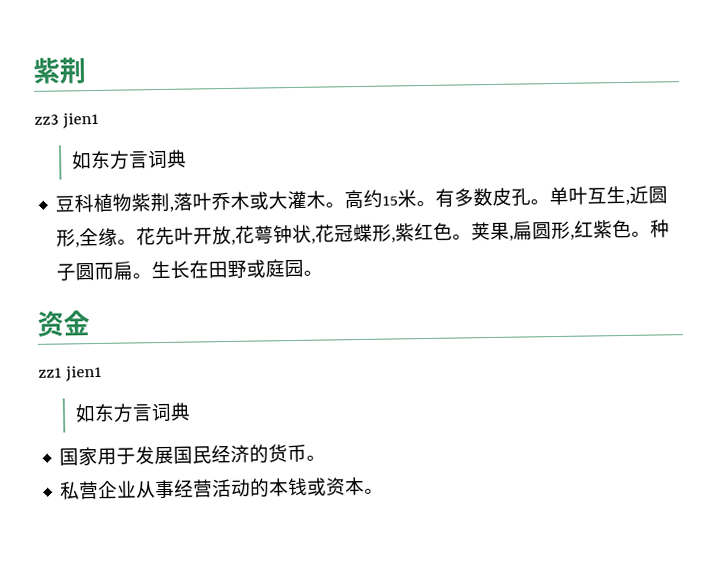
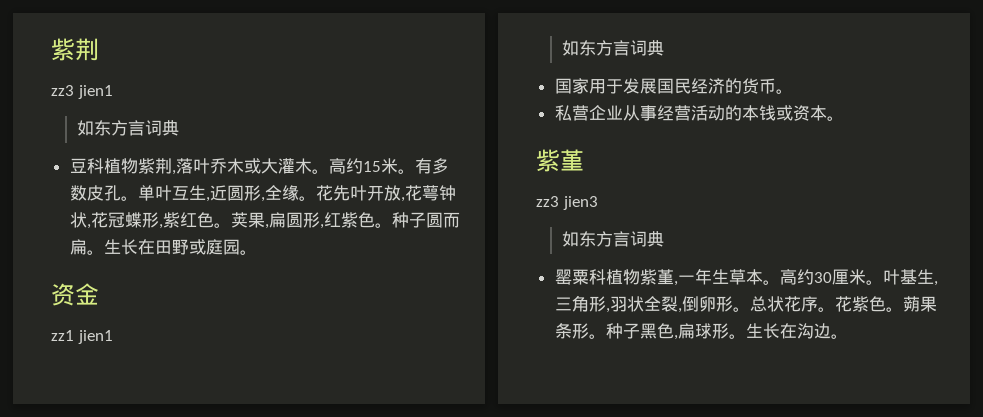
  私营企业从事经营活动的本钱或资本。
+ 紫堇
+ zz3 jien3
+ 如东方言词典
+ 罂粟科植物紫堇,一年生草本。高约30厘米。叶基生,三角形,羽状全裂,倒卵形。总状花序。花紫色。蒴果条形。种子黑色,扁球形。生长在沟边。

